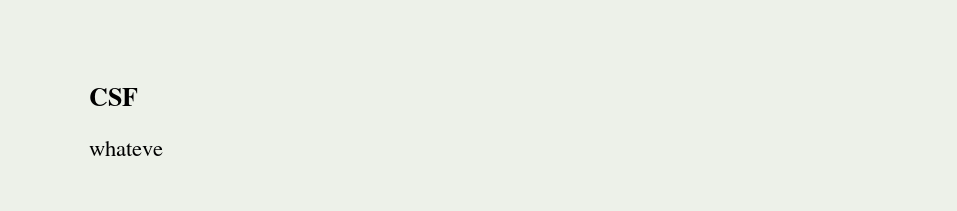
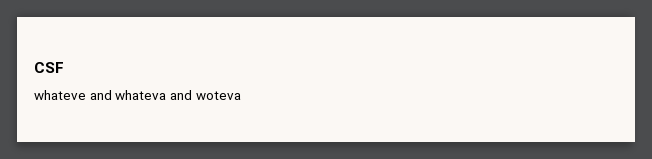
- whateve
+ whateve and whateva and woteva

